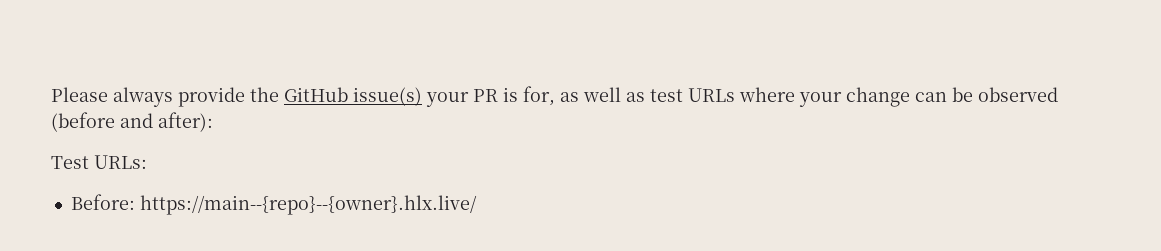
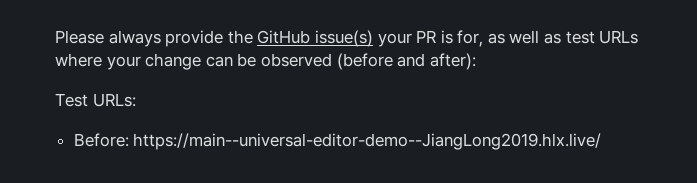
- Before: https://main--{repo}--{owner}.hlx.live/
+ Before: https://main--universal-editor-demo--JiangLong2019.hlx.live/

